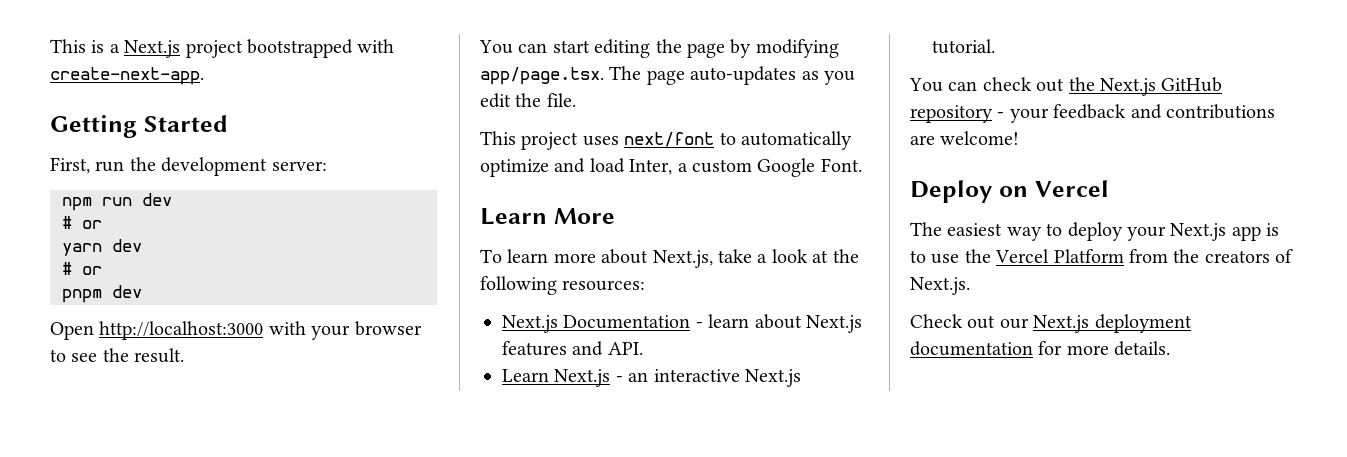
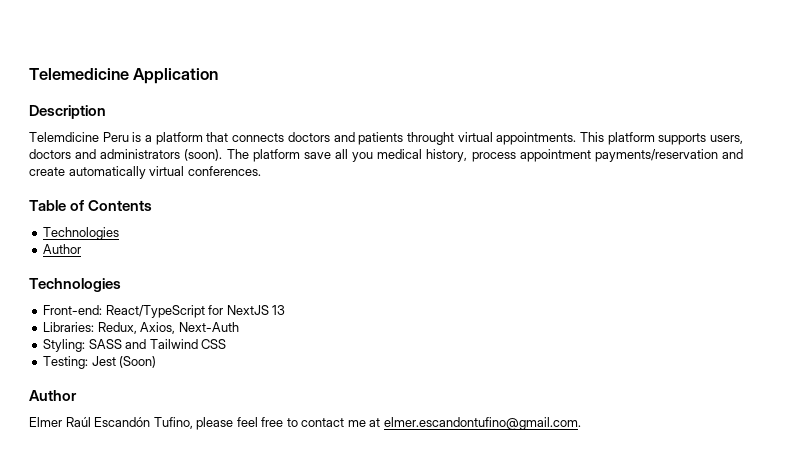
- This is a Next.js project bootstrapped with create-next-app.
- Getting Started
- First, run the development server:
- npm run dev
- # or
- yarn dev
- # or
- pnpm dev
- Open http://localhost:3000 with your browser to see the result.
- You can start editing the page by modifying app/page.tsx. The page auto-updates as you edit the file.
- This project uses next/font to automatically optimize and load Inter, a custom Google Font.
- Learn More
- To learn more about Next.js, take a look at the following resources:
- Next.js Documentation - learn about Next.js features and API.
- Learn Next.js - an interactive Next.js tutorial.
- You can check out the Next.js GitHub repository - your feedback and contributions are welcome!
- Deploy on Vercel
- The easiest way to deploy your Next.js app is to use the Vercel Platform from the creators of Next.js.
- Check out our Next.js deployment documentation for more details.
+ Telemedicine Application
+ Description
+ Telemdicine Peru is a platform that connects doctors and patients throught virtual appointments. This platform supports users, doctors and administrators (soon). The platform save all you medical history, process appointment payments/reservation and create automatically virtual conferences.
+ Table of Contents
+ Technologies
+ Author
+ Technologies
+ Front-end: React/TypeScript for NextJS 13
+ Libraries: Redux, Axios, Next-Auth
+ Styling: SASS and Tailwind CSS
+ Testing: Jest (Soon)
+ Author
+ Elmer Raúl Escandón Tufino, please feel free to contact me at elmer.escandontufino@gmail.com.

